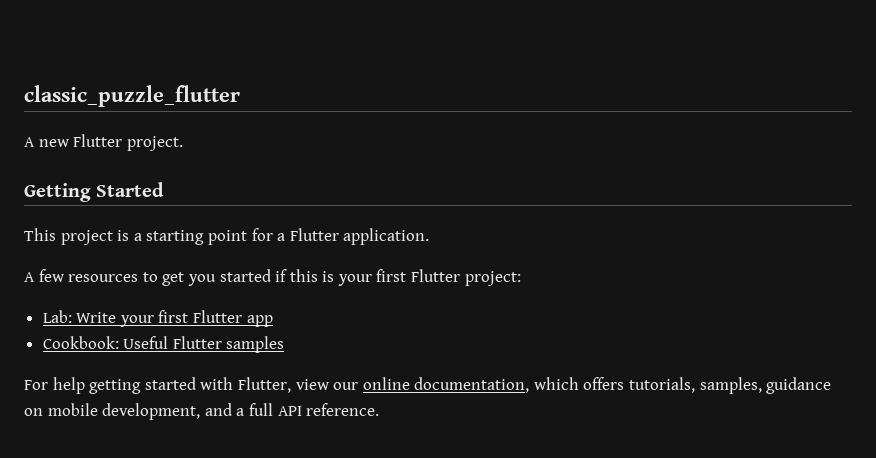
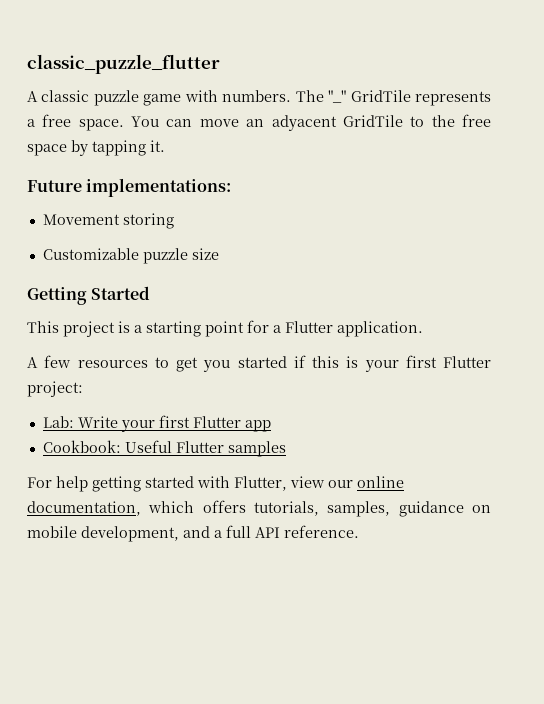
- A new Flutter project.
+ A classic puzzle game with numbers. The "_" GridTile represents a free space. You can move an adyacent GridTile to the free space by tapping it.
+ Future implementations:
+ Movement storing
+ Customizable puzzle size

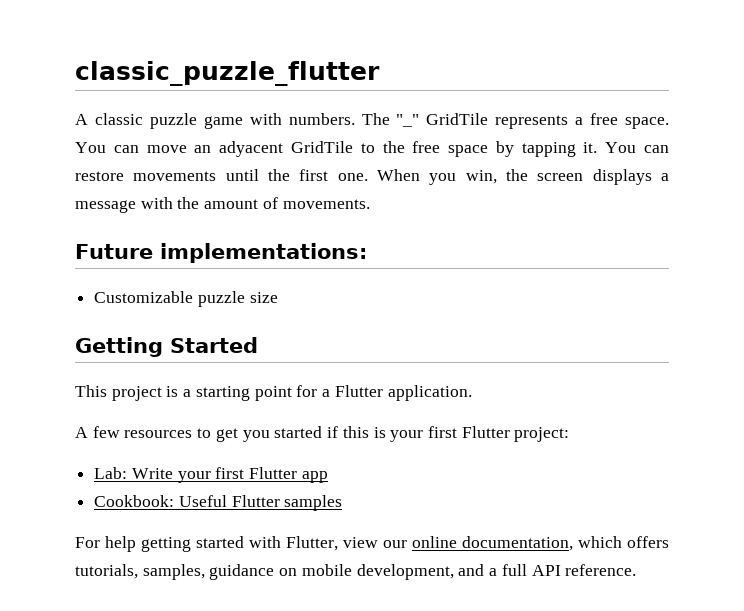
+ You can restore movements until the first one. When you win, the screen displays a message with the amount of movements.
- Movement storing

